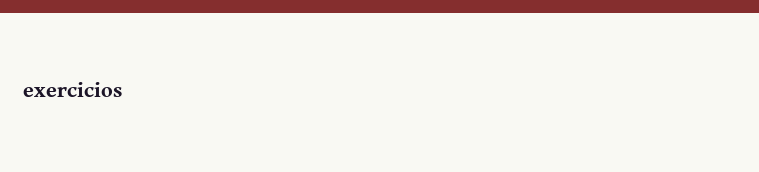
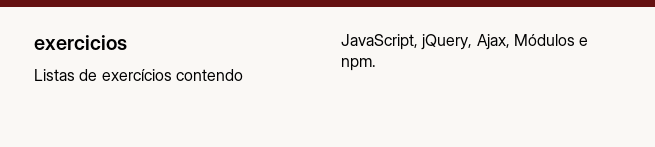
+ Listas de exercícios contendo JavaScript, jQuery, Ajax, Módulos e npm.

